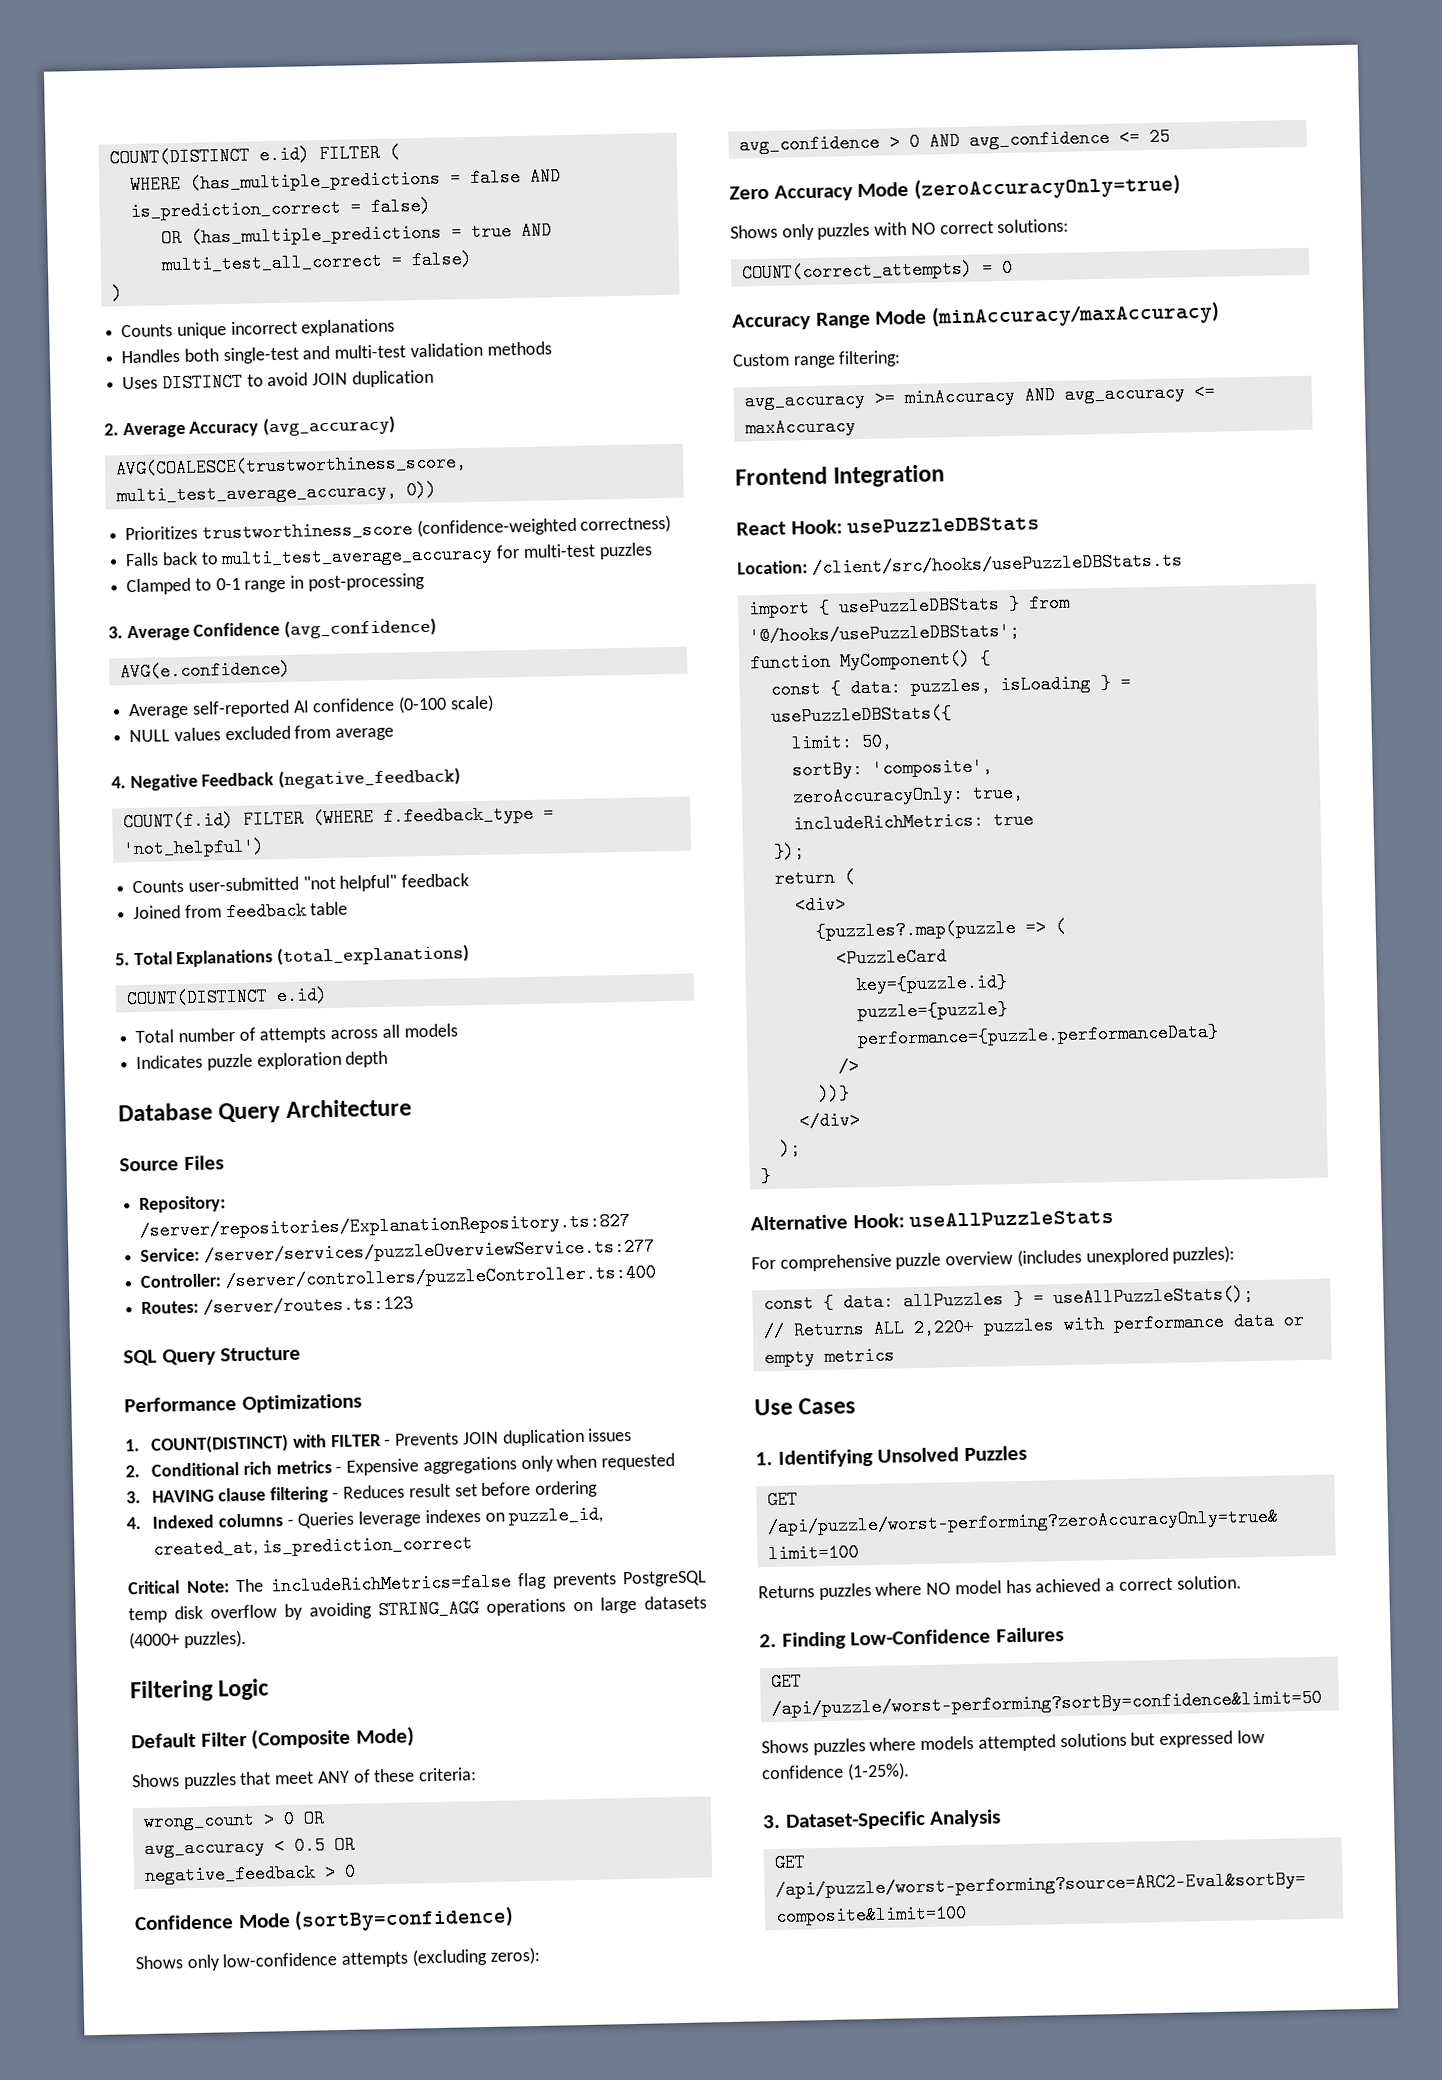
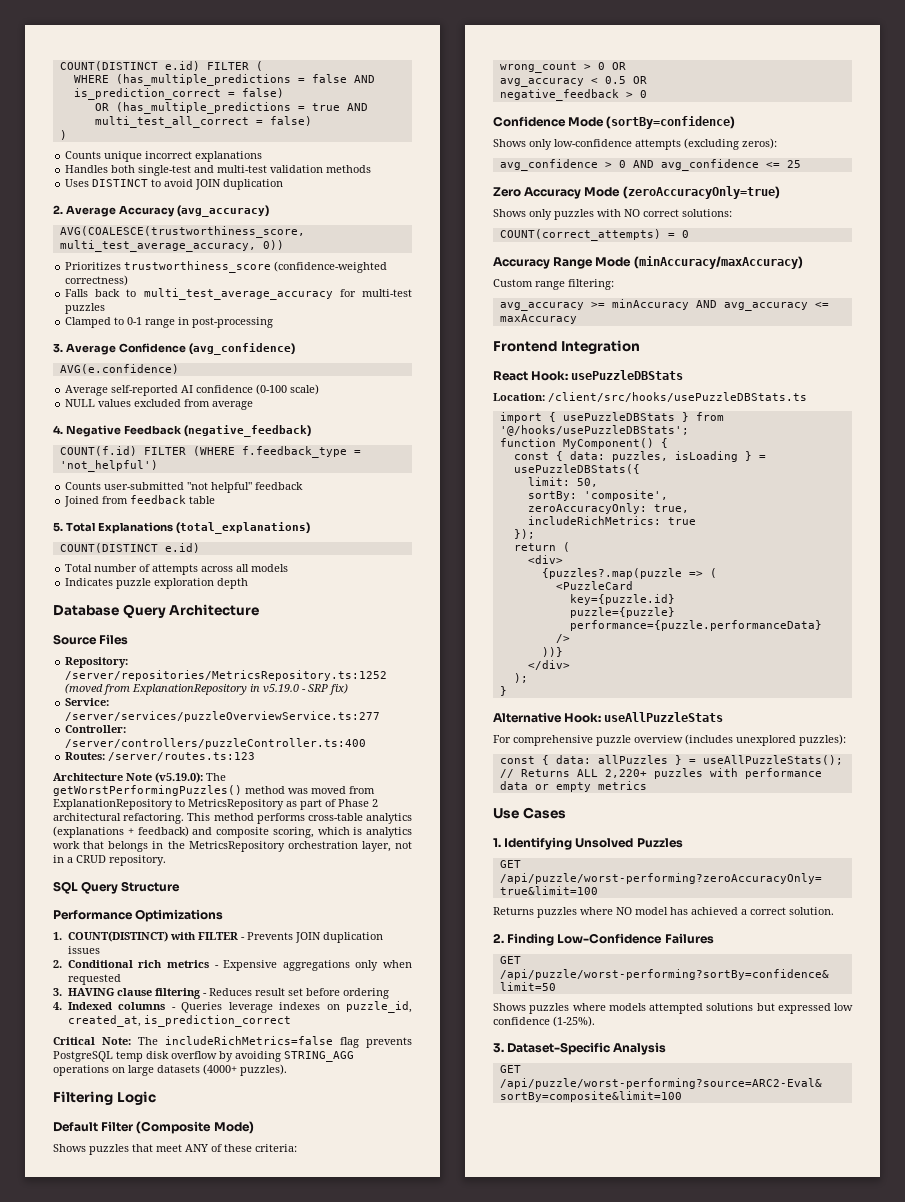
- Repository: /server/repositories/ExplanationRepository.ts:827
+ Repository: /server/repositories/MetricsRepository.ts:1252 (moved from ExplanationRepository in v5.19.0 - SRP fix)
+ Architecture Note (v5.19.0): The getWorstPerformingPuzzles() method was moved from ExplanationRepository to MetricsRepository as part of Phase 2 architectural refactoring. This method performs cross-table analytics (explanations + feedback) and composite scoring, which is analytics work that belongs in the MetricsRepository orchestration layer, not in a CRUD repository.

